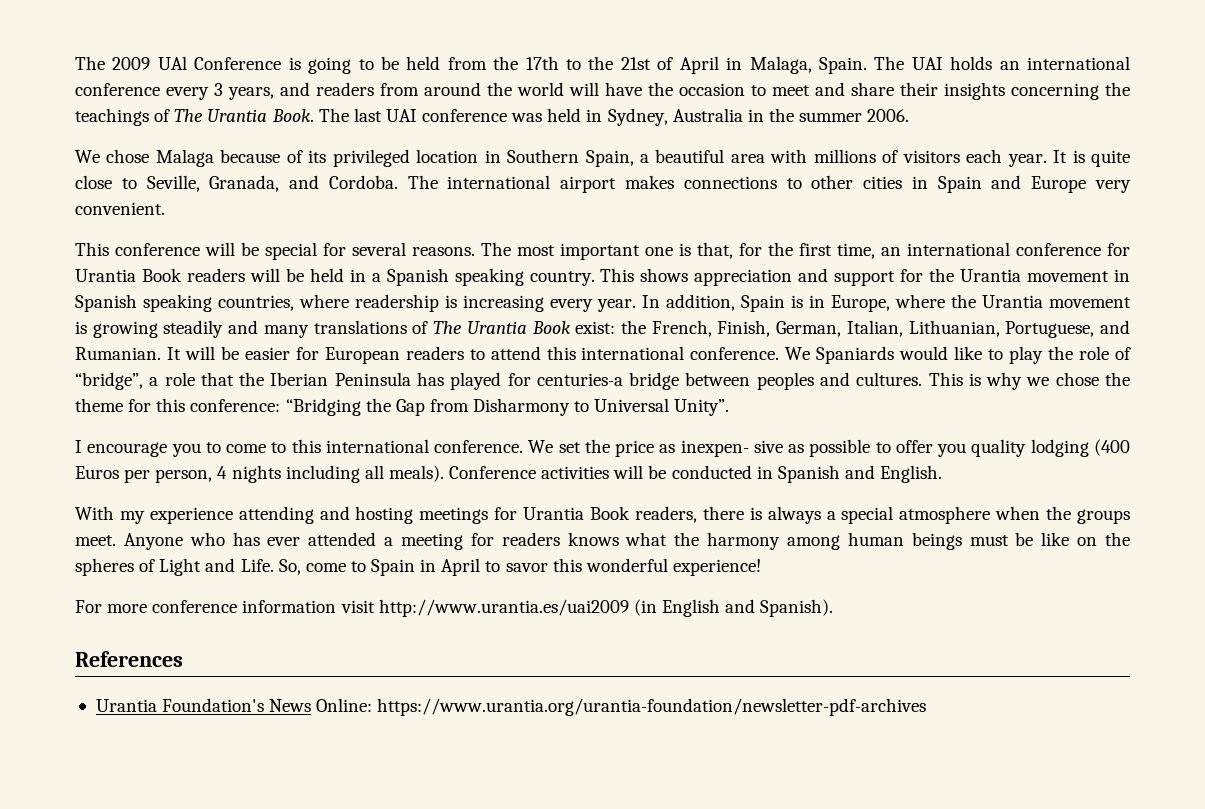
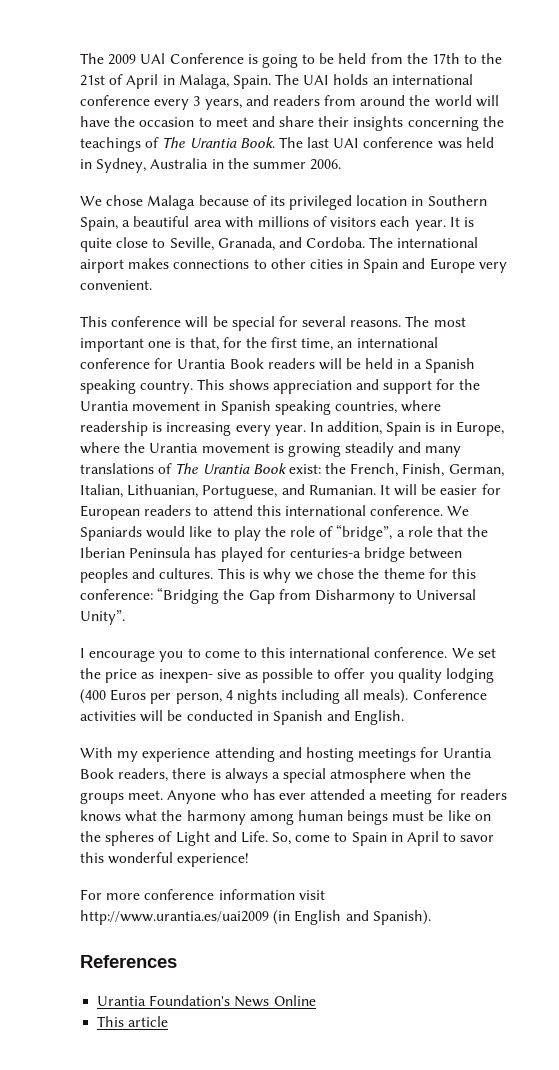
- Urantia Foundation's News Online: https://www.urantia.org/urantia-foundation/newsletter-pdf-archives
+ Urantia Foundation's News Online
+ This article

